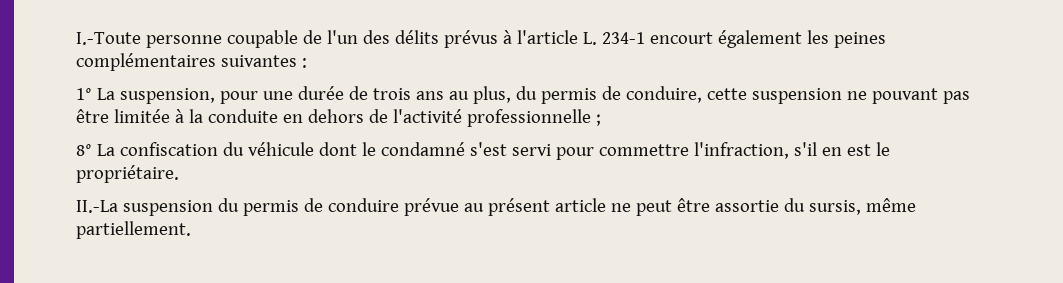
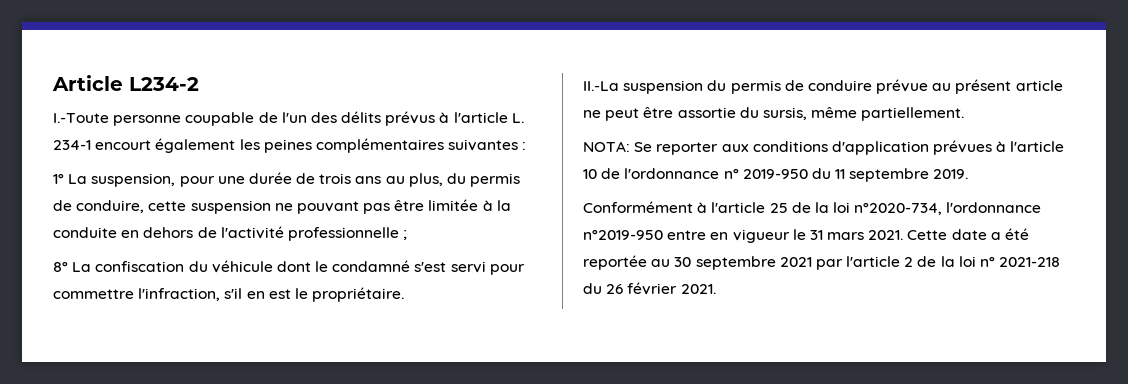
+ Article L234-2
+ NOTA: Se reporter aux conditions d'application prévues à l'article 10 de l'ordonnance n° 2019-950 du 11 septembre 2019.
+ Conformément à l'article 25 de la loi n°2020-734, l'ordonnance n°2019-950 entre en vigueur le 31 mars 2021. Cette date a été reportée au 30 septembre 2021 par l'article 2 de la loi n° 2021-218 du 26 février 2021.

